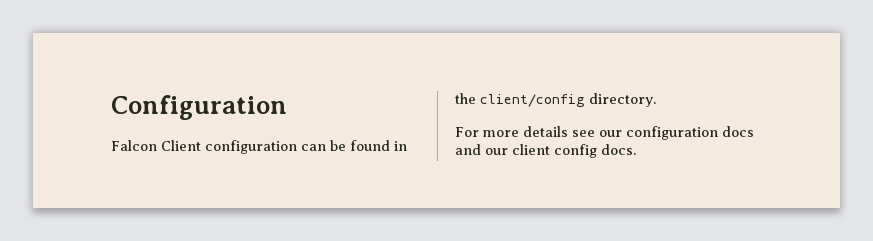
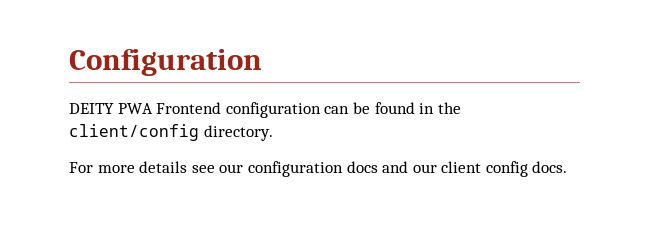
- Falcon Client configuration can be found in the client/config directory.
+ DEITY PWA Frontend configuration can be found in the client/config directory.

